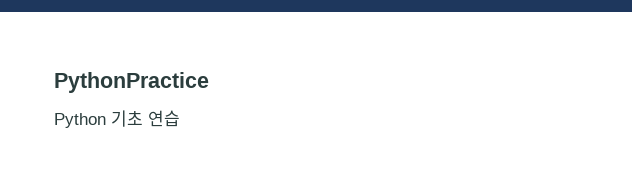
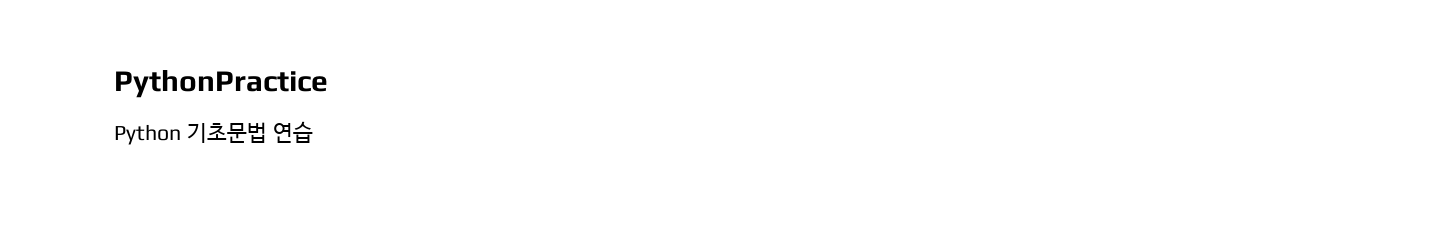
- Python 기초 연습
+ Python 기초문법 연습

